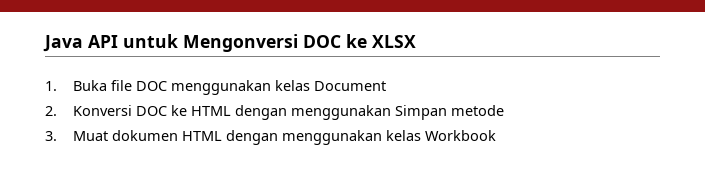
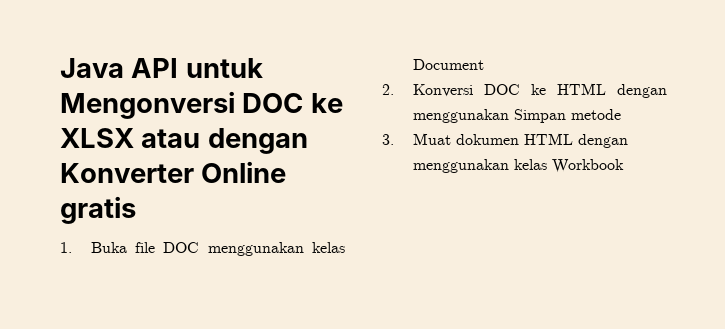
- Java API untuk Mengonversi DOC ke XLSX
+ Java API untuk Mengonversi DOC ke XLSX atau dengan Konverter Online gratis

